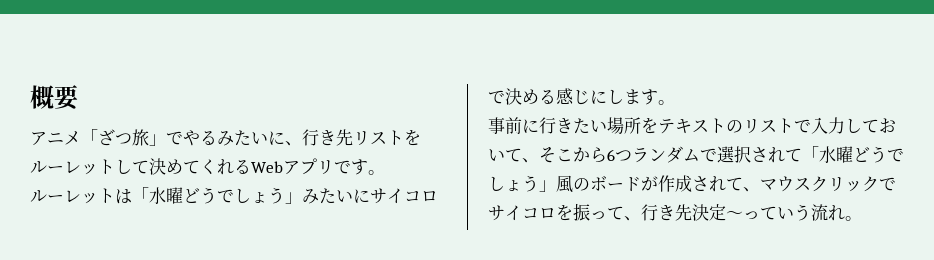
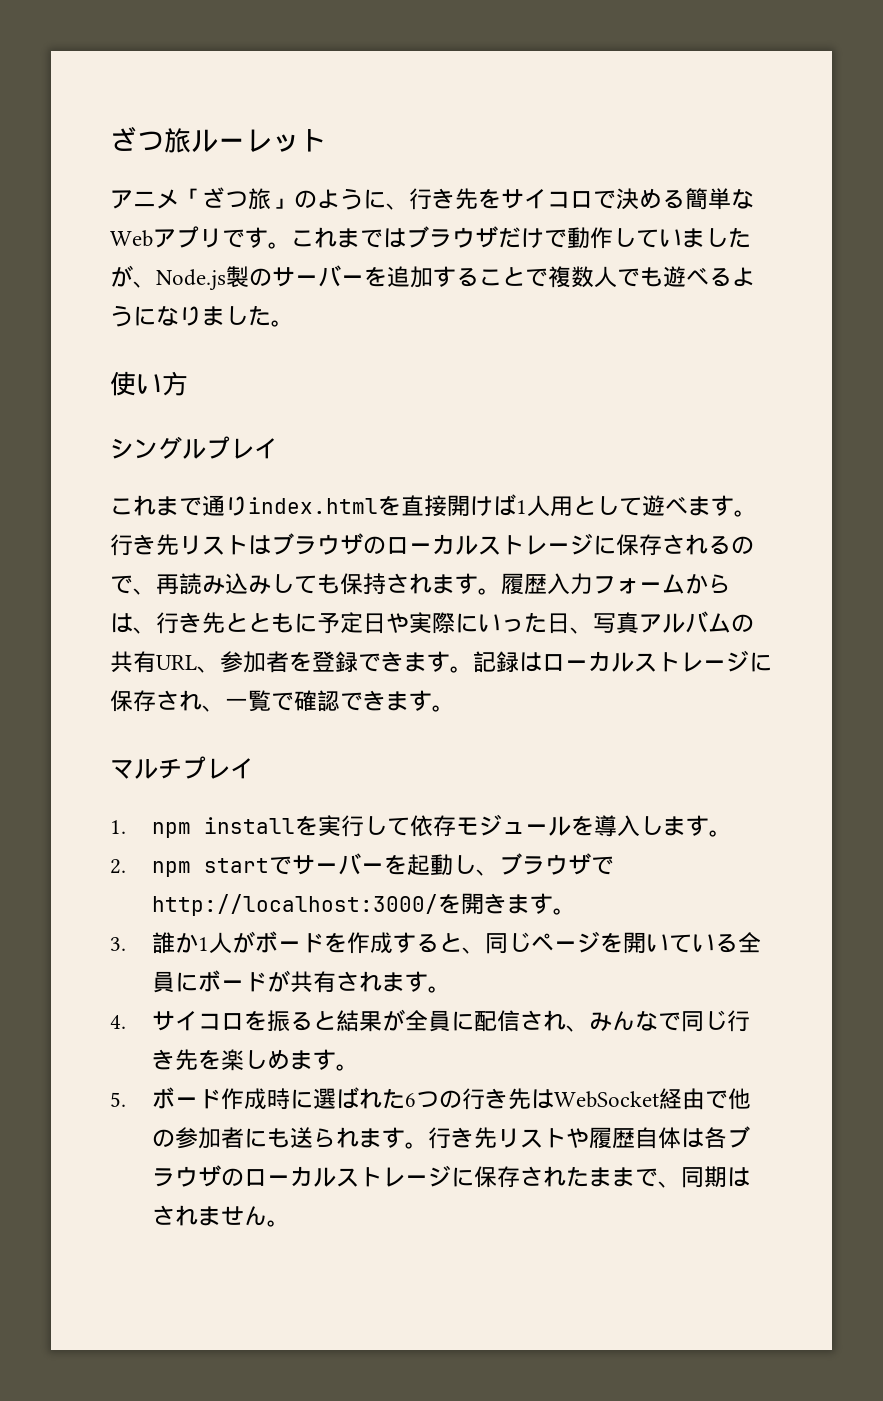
- 概要
+ ざつ旅ルーレット
- アニメ「ざつ旅」でやるみたいに、行き先リストをルーレットして決めてくれるWebアプリです。
- ルーレットは「水曜どうでしょう」みたいにサイコロで決める感じにします。
- 事前に行きたい場所をテキストのリストで入力しておいて、そこから6つランダムで選択されて「水曜どうでしょう」風のボードが作成されて、マウスクリックでサイコロを振って、行き先決定〜っていう流れ。
+ アニメ「ざつ旅」のように、行き先をサイコロで決める簡単なWebアプリです。これまではブラウザだけで動作していましたが、Node.js製のサーバーを追加することで複数人でも遊べるようになりました。
+ 使い方
+ シングルプレイ
+ これまで通りindex.htmlを直接開けば1人用として遊べます。行き先リストはブラウザのローカルストレージに保存されるので、再読み込みしても保持されます。履歴入力フォームからは、行き先とともに予定日や実際にいった日、写真アルバムの共有URL、参加者を登録できます。記録はローカルストレージに保存され、一覧で確認できます。
+ マルチプレイ
+ 1. npm installを実行して依存モジュールを導入します。
+ 2. npm startでサーバーを起動し、ブラウザでhttp://localhost:3000/を開きます。
+ 3.誰か1人がボードを作成すると、同じページを開いている全員にボードが共有されます。
+ 4.サイコロを振ると結果が全員に配信され、みんなで同じ行き先を楽しめます。
+ 5.ボード作成時に選ばれた6つの行き先はWebSocket経由で他の参加者にも送られます。行き先リストや履歴自体は各ブラウザのローカルストレージに保存されたままで、同期はされません。

